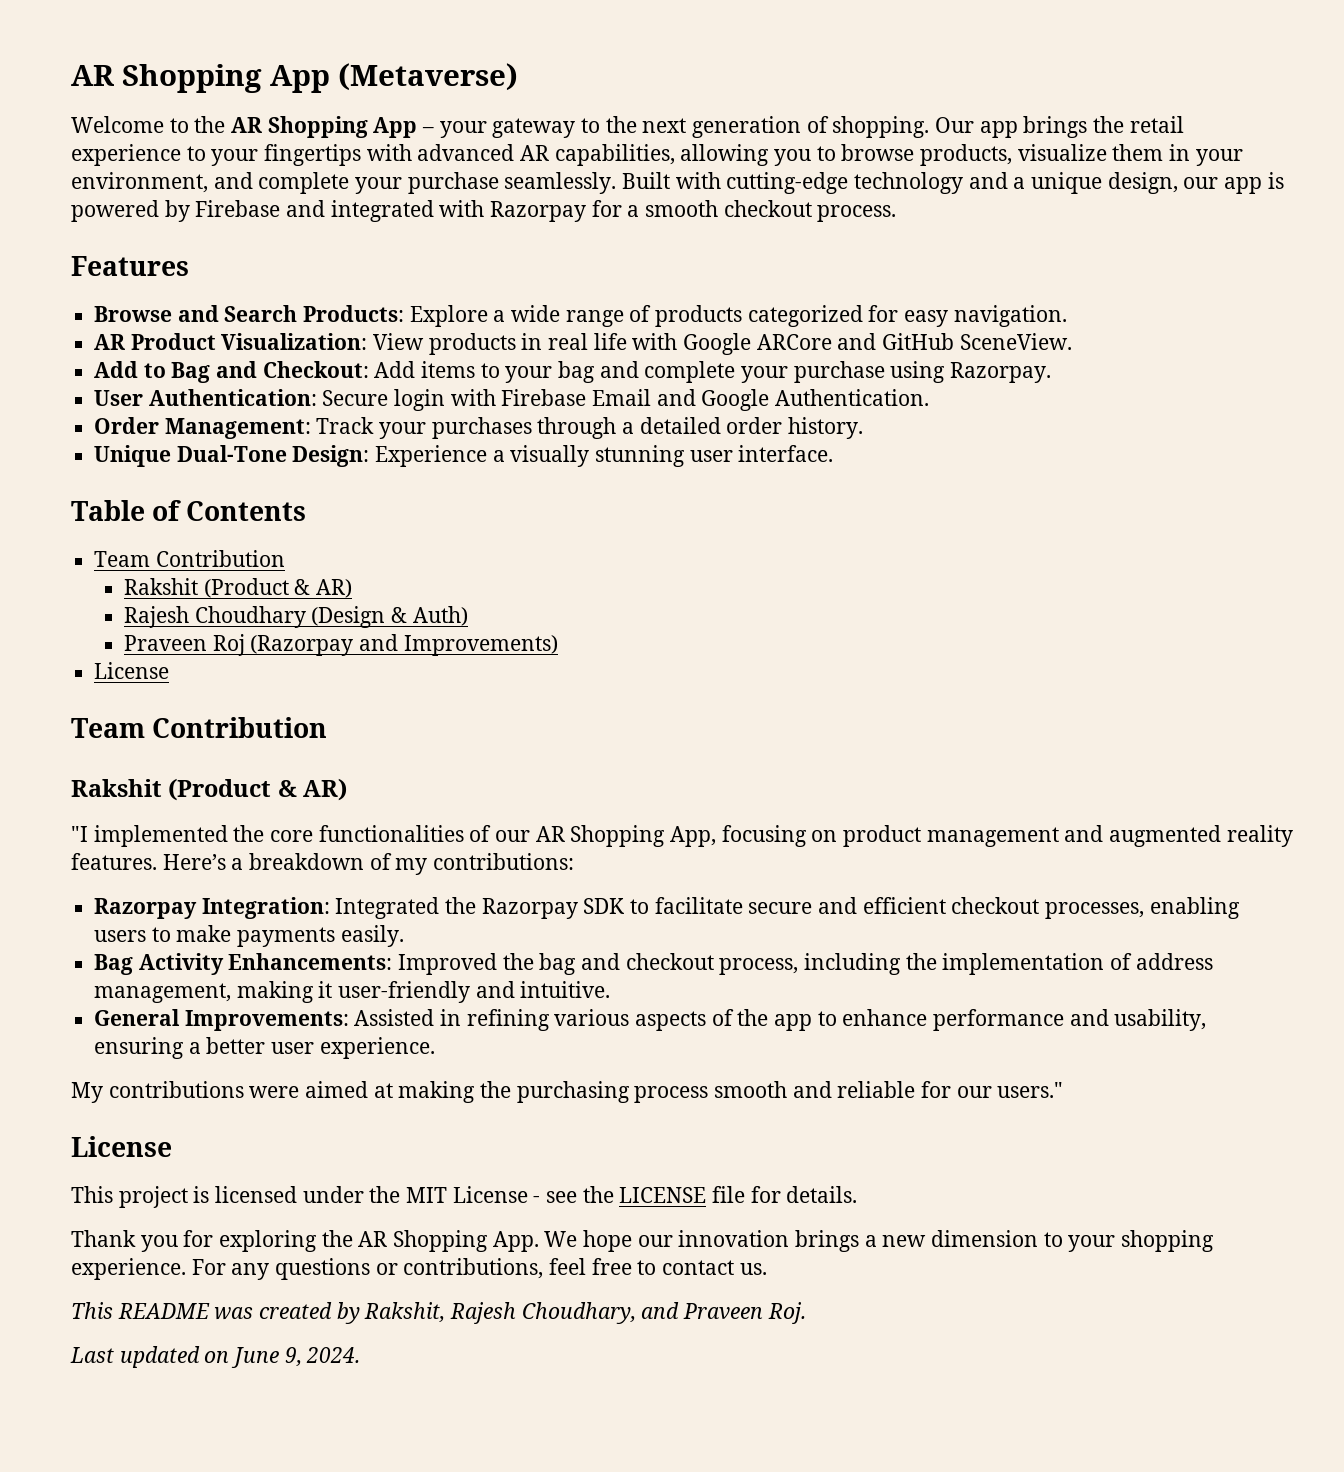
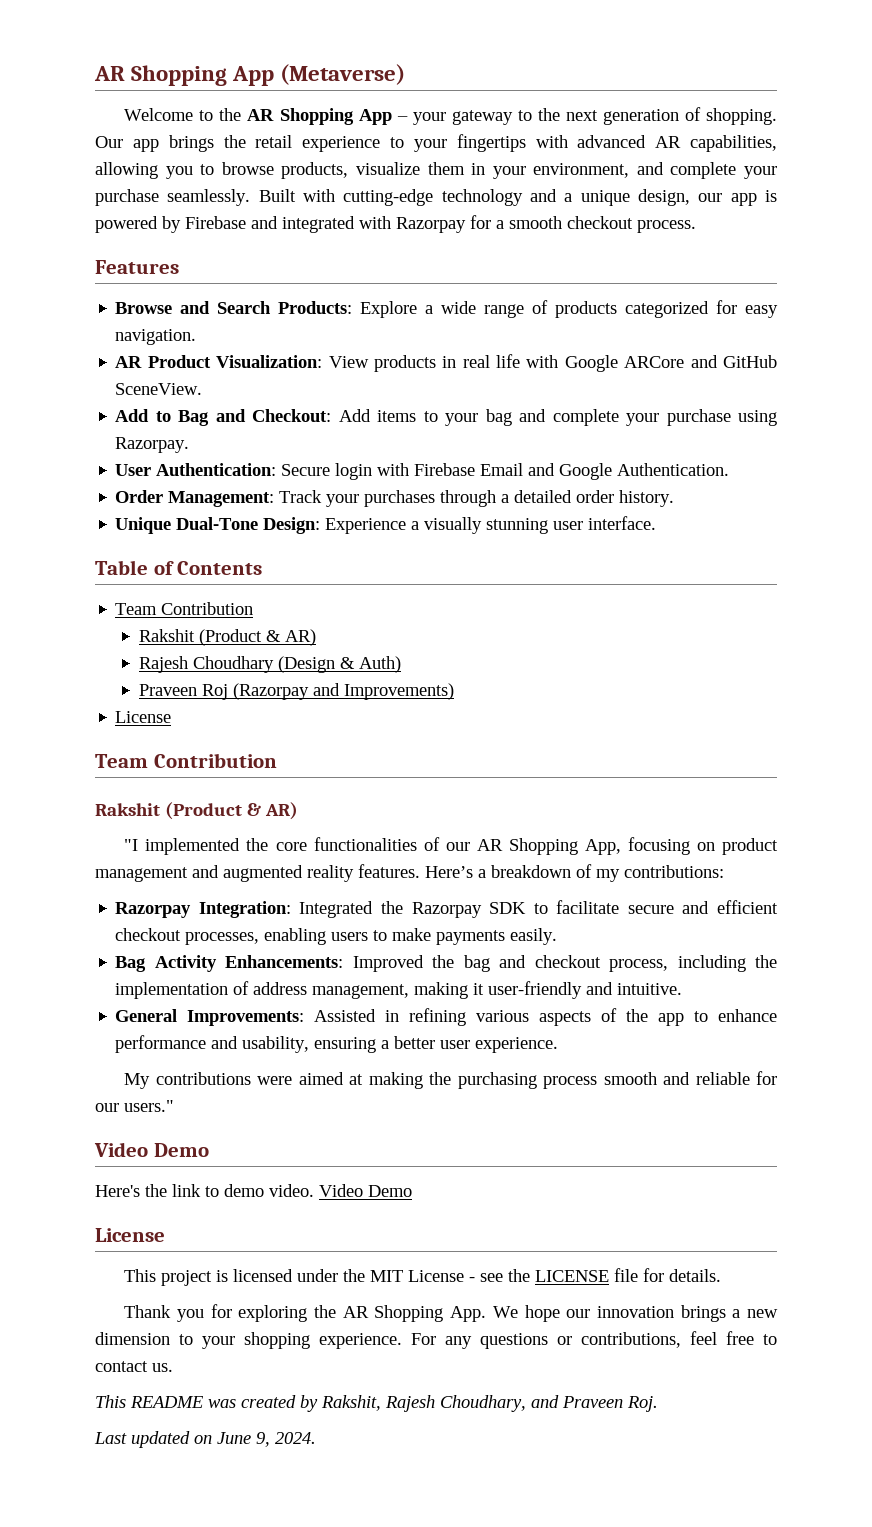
  My contributions were aimed at making the purchasing process smooth and reliable for our users."
+ Video Demo
+ Here's the link to demo video. Video Demo

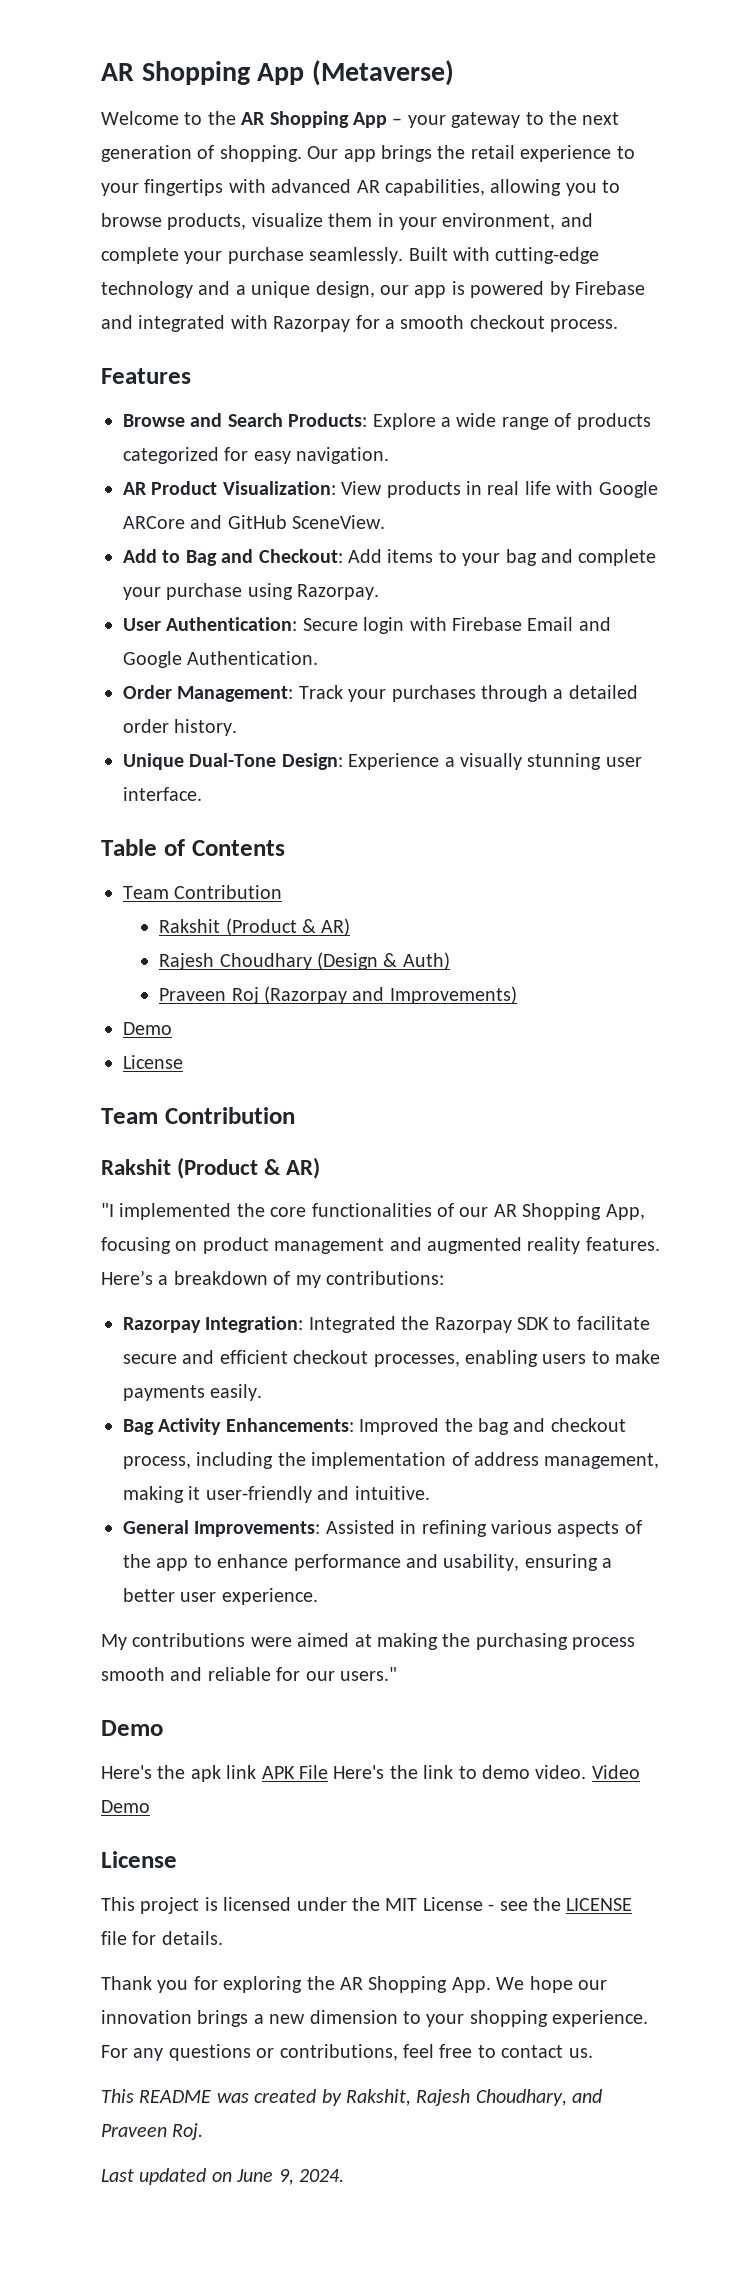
  Praveen Roj (Razorpay and Improvements)
+ Demo
  My contributions were aimed at making the purchasing process smooth and reliable for our users."
- Video Demo
+ Demo
- Here's the link to demo video.
+ Here's the apk link APK File Here's the link to demo video.

